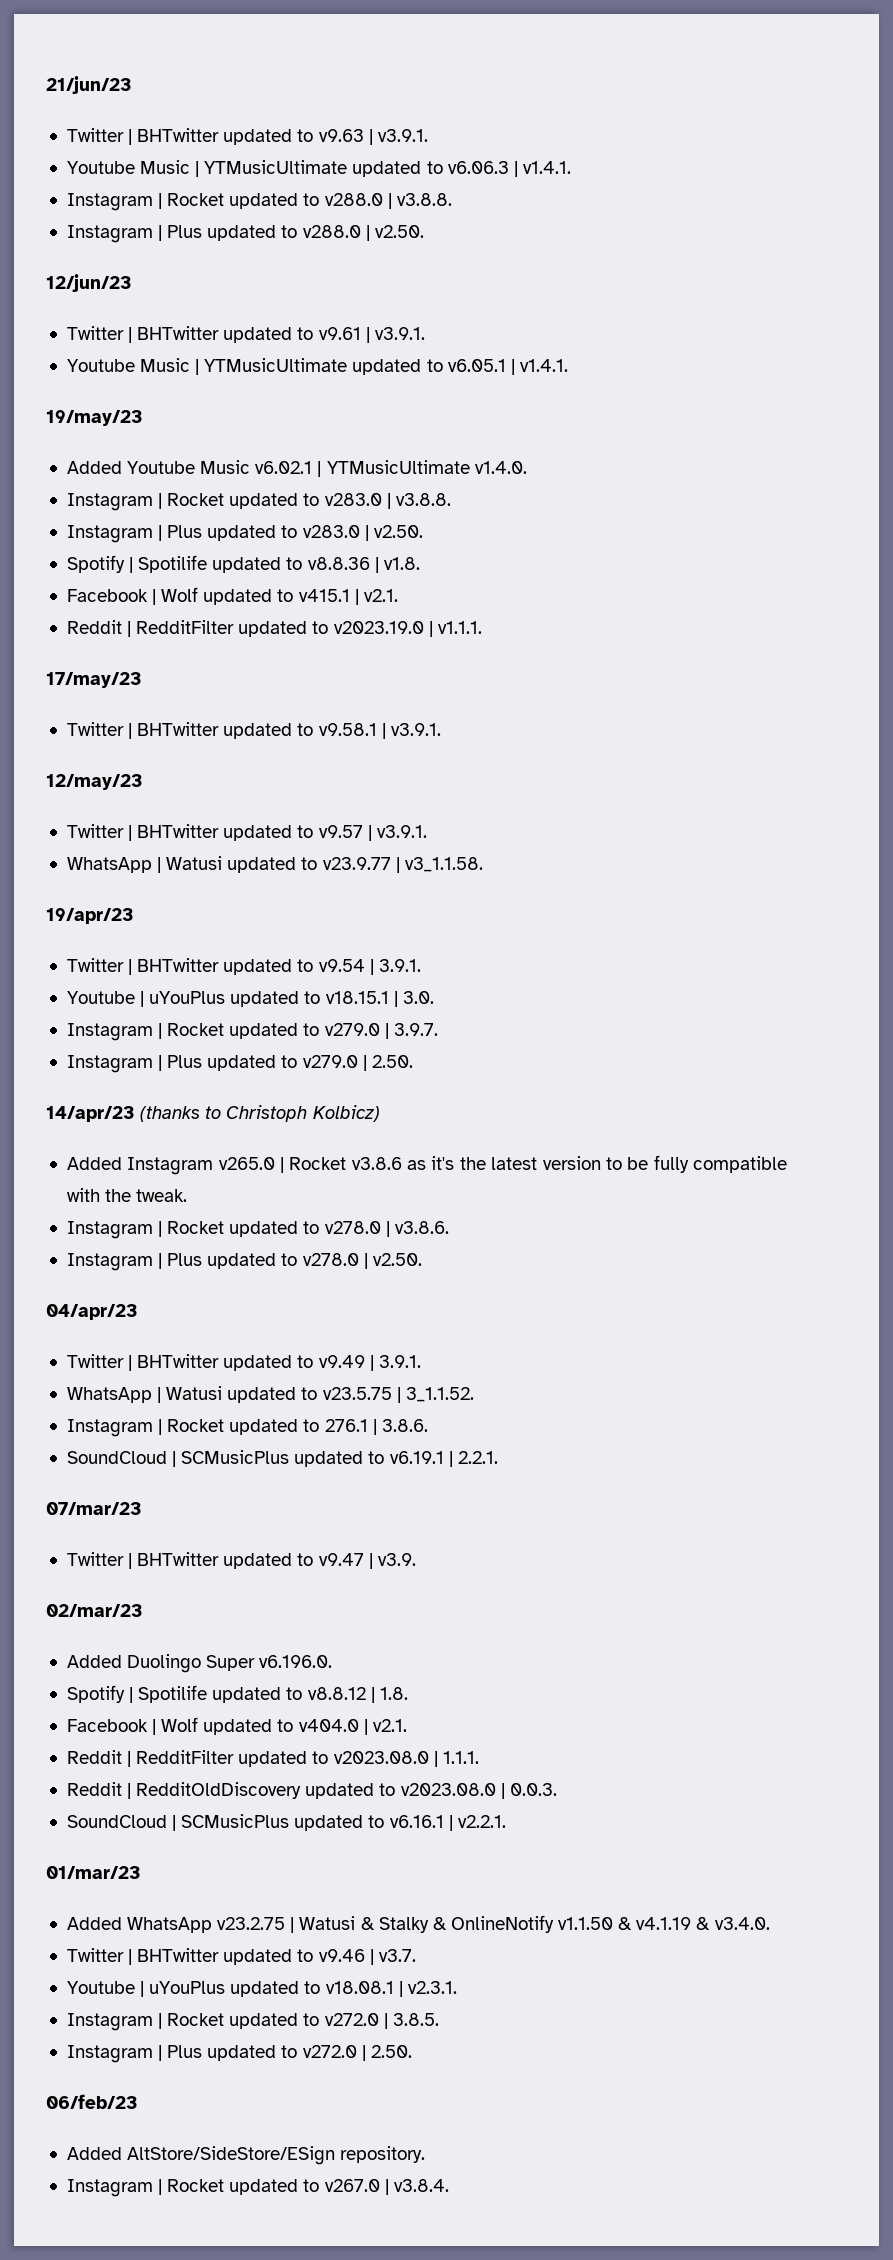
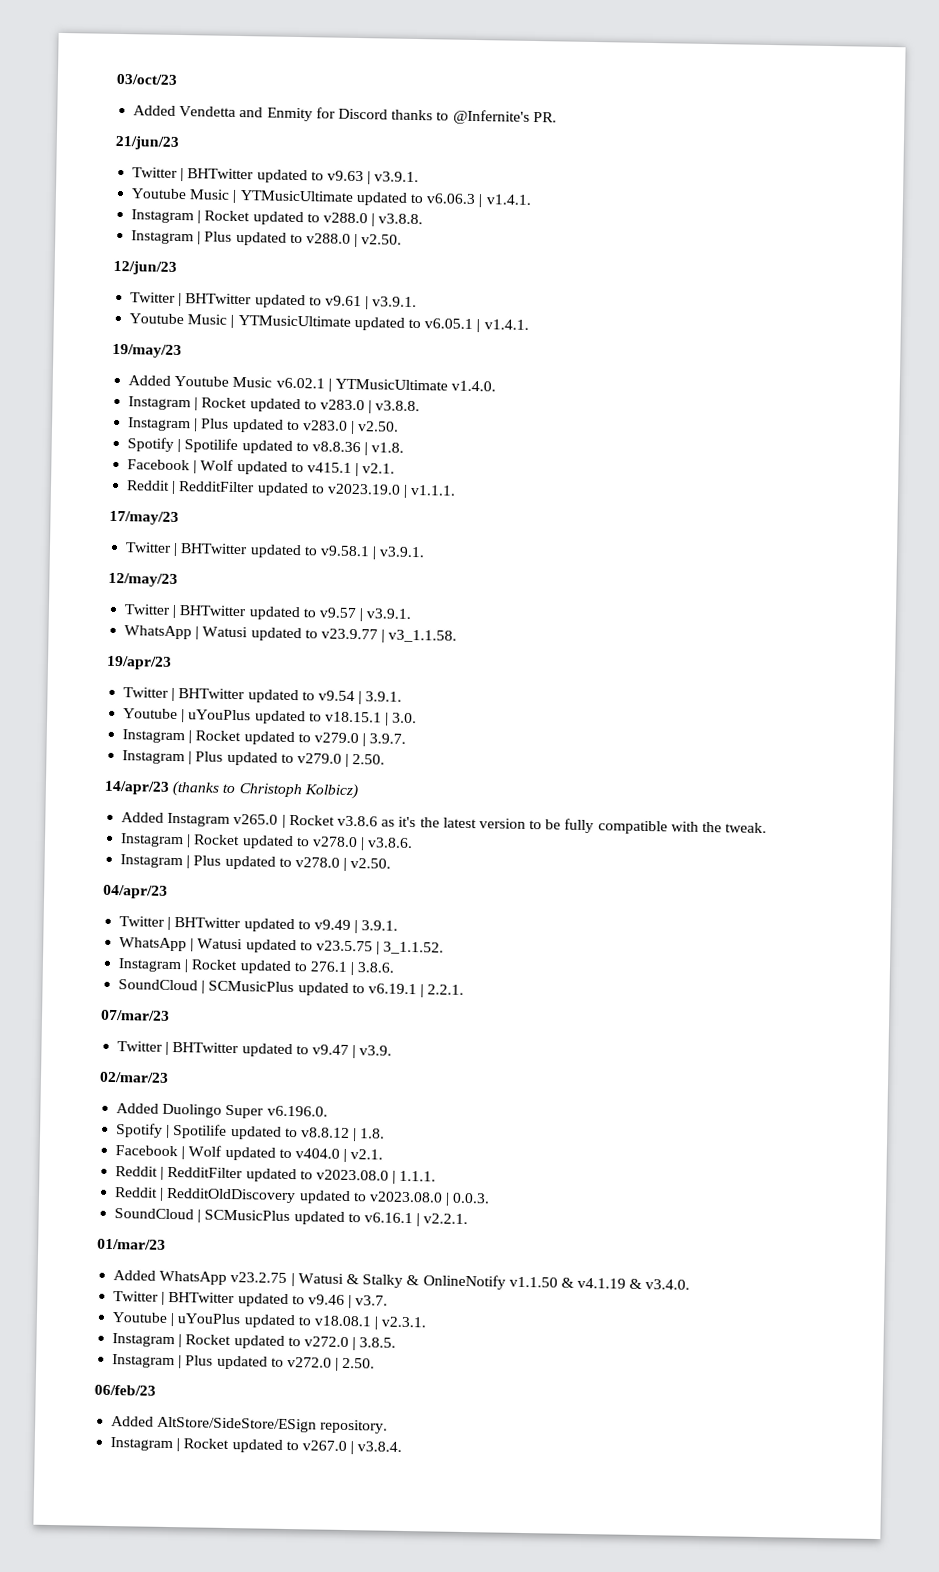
+ 03/oct/23
+ Added Vendetta and Enmity for Discord thanks to @Infernite's PR.

